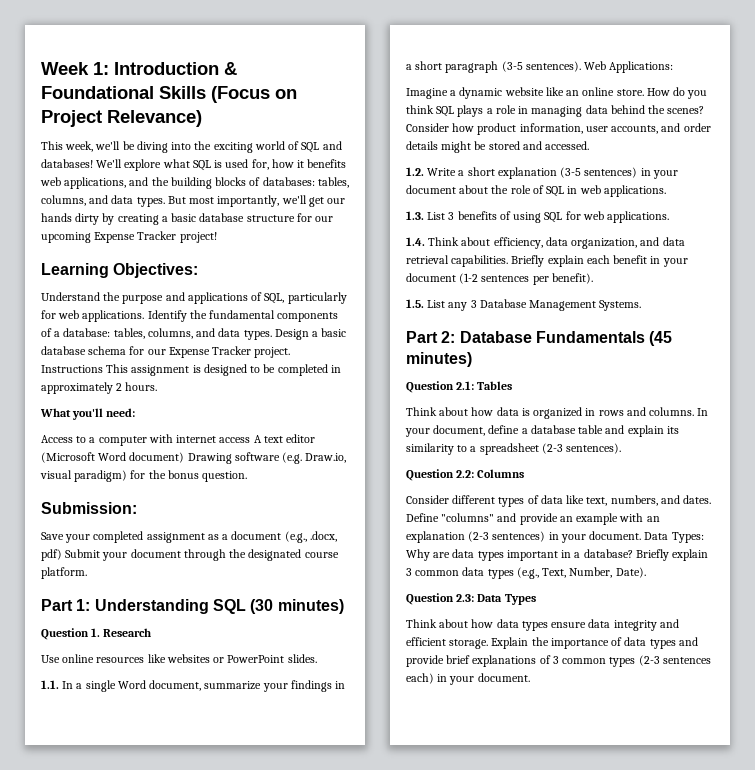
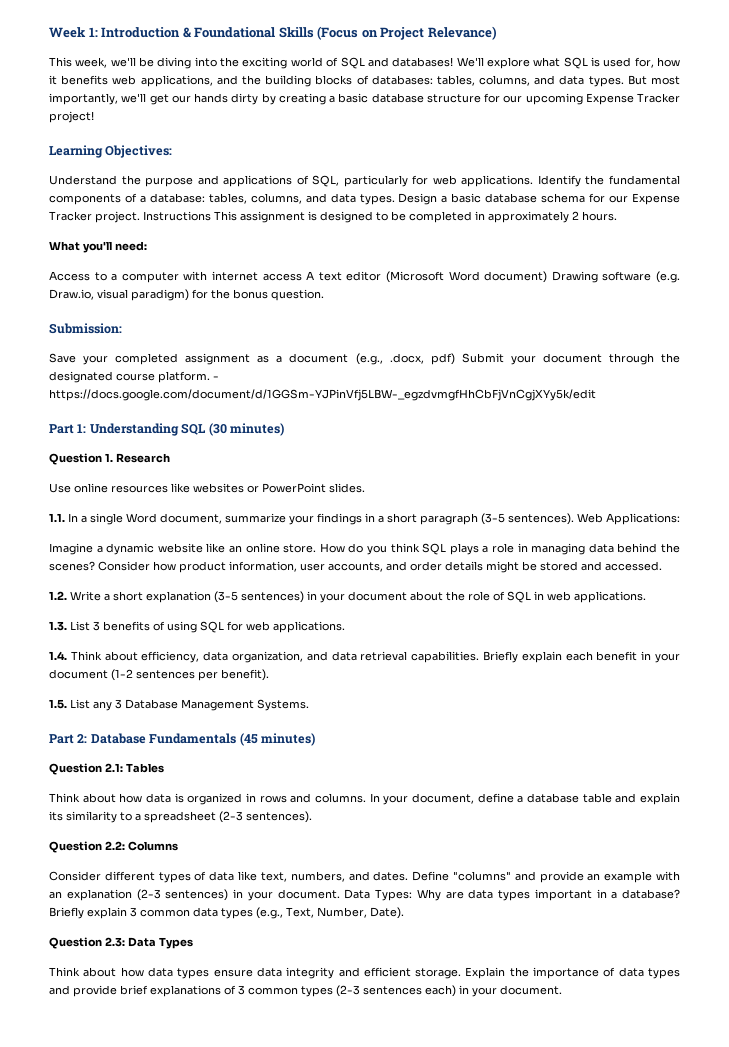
+ - https://docs.google.com/document/d/1GGSm-YJPinVfj5LBW-_egzdvmgfHhCbFjVnCgjXYy5k/edit

